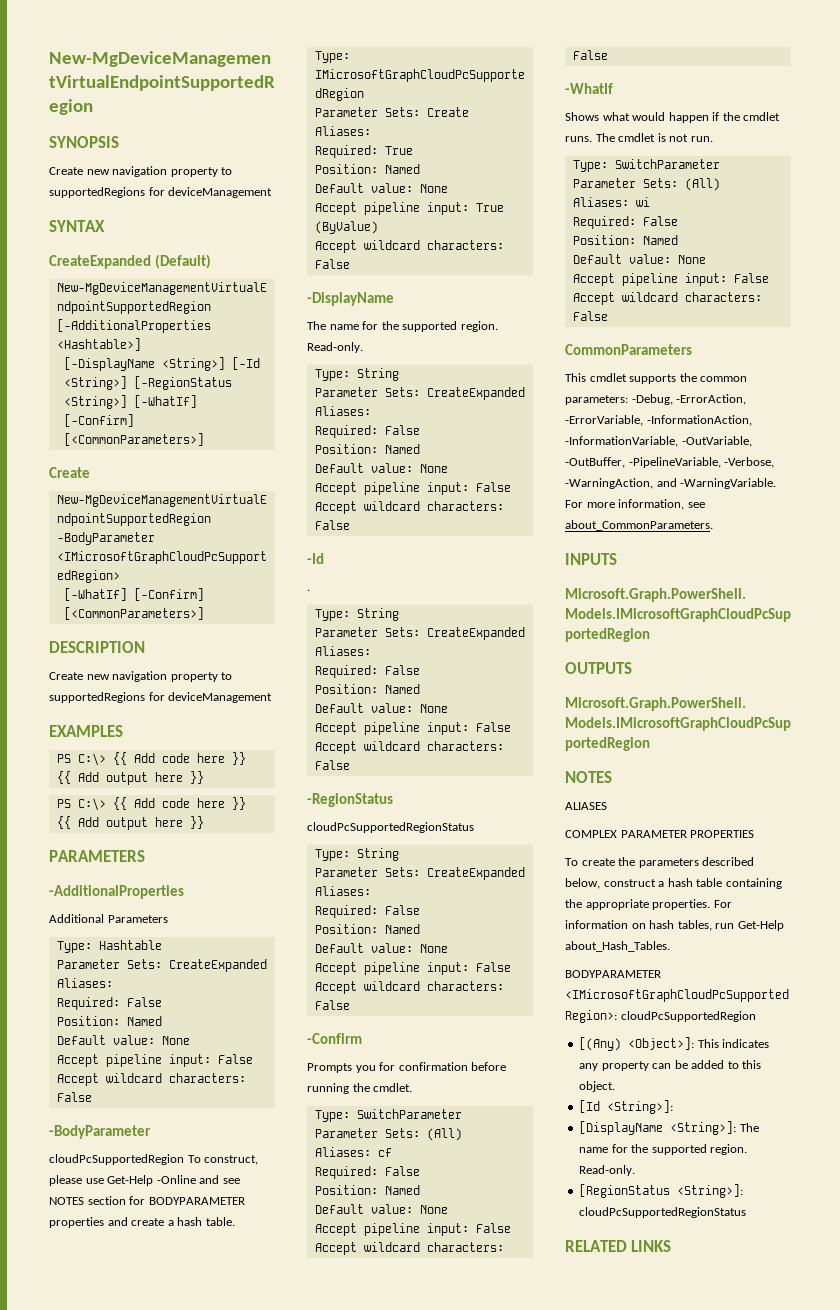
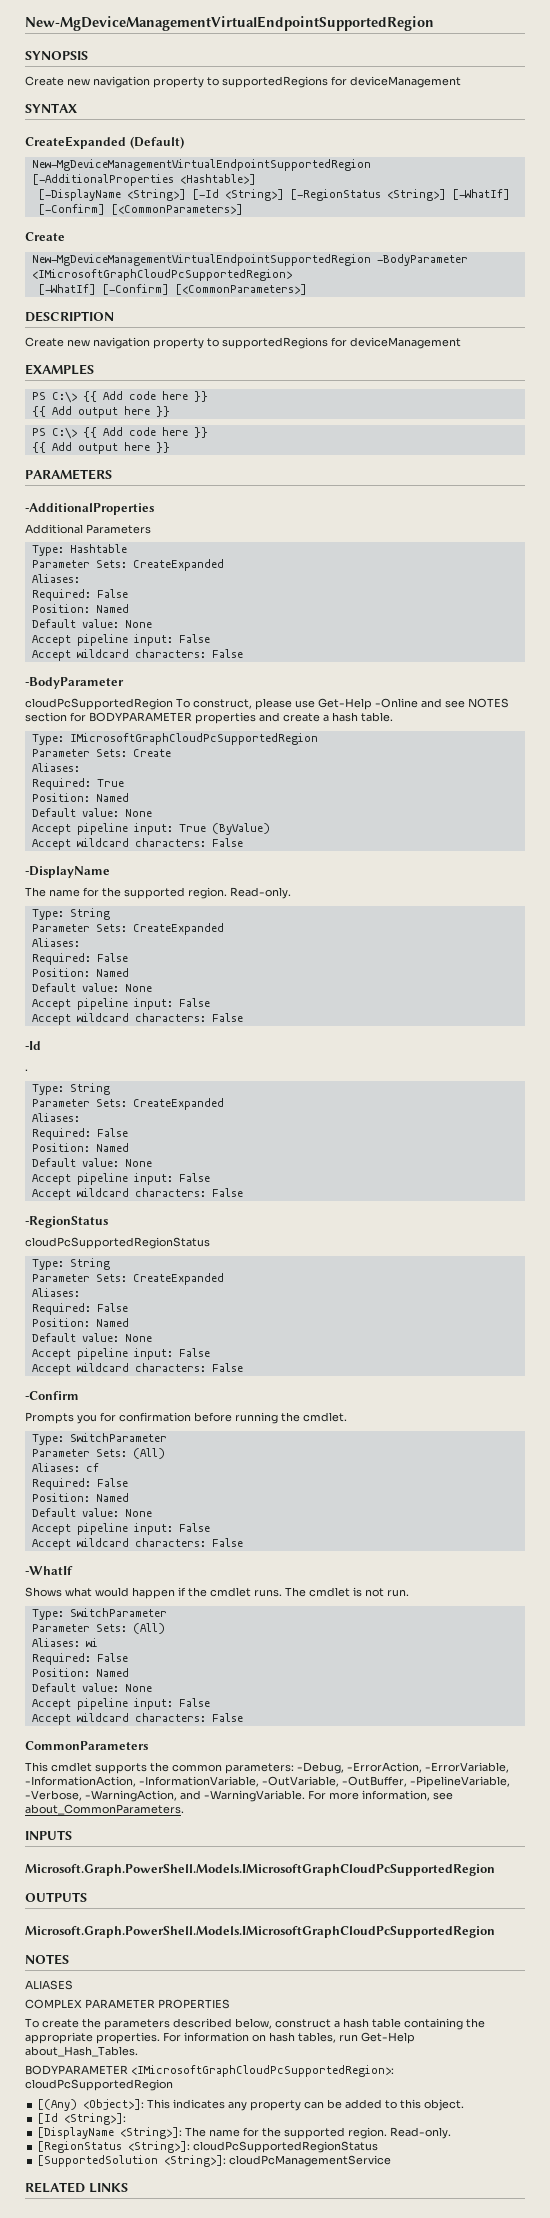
+ [SupportedSolution <String>]: cloudPcManagementService

